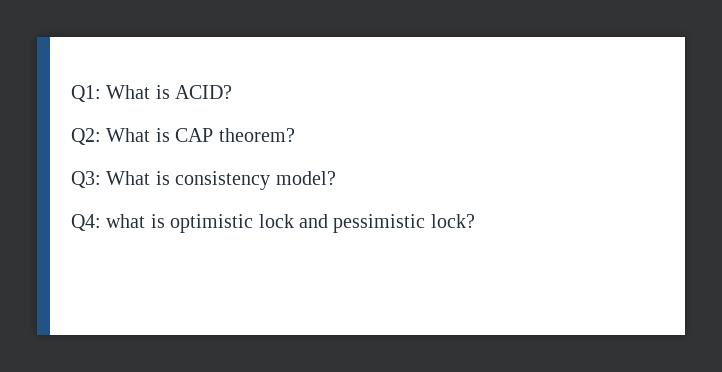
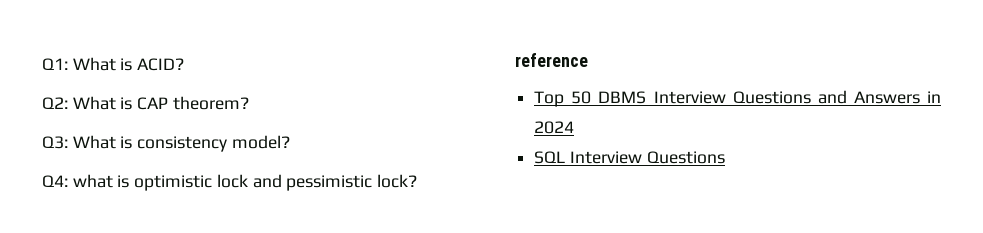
+ reference
+ Top 50 DBMS Interview Questions and Answers in 2024
+ SQL Interview Questions

